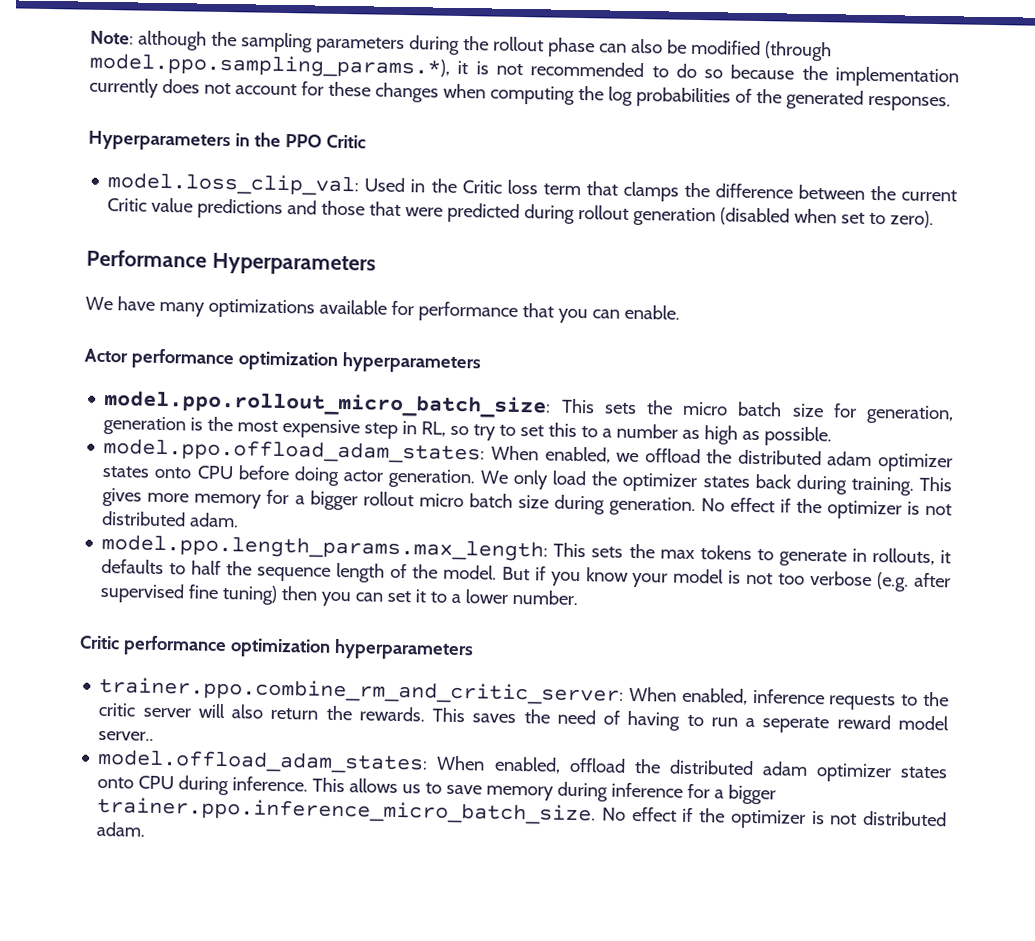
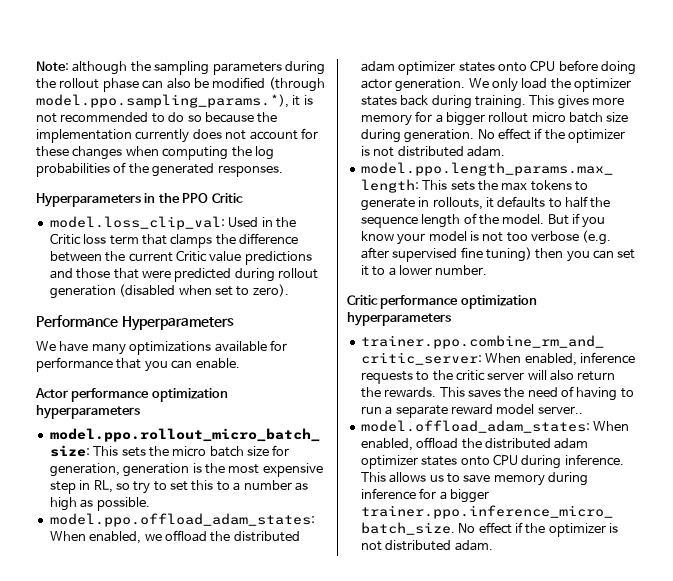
- This saves the need of having to run a seperate reward model server..
+ This saves the need of having to run a separate reward model server..

